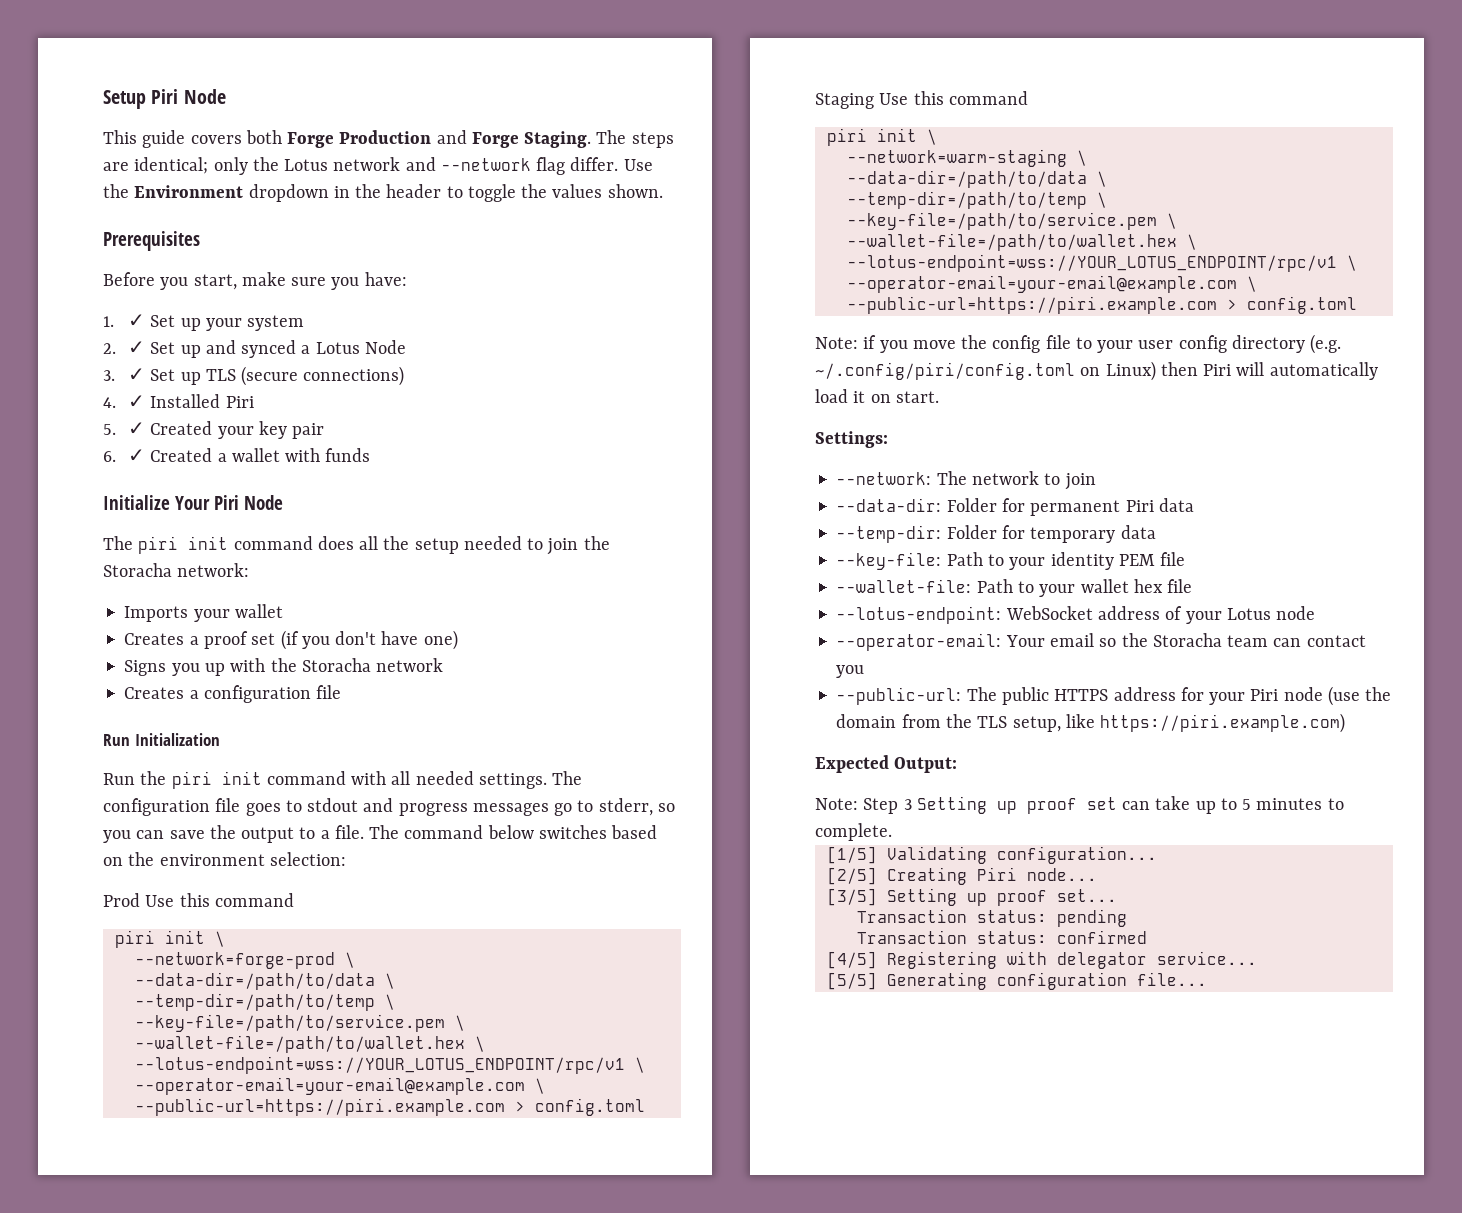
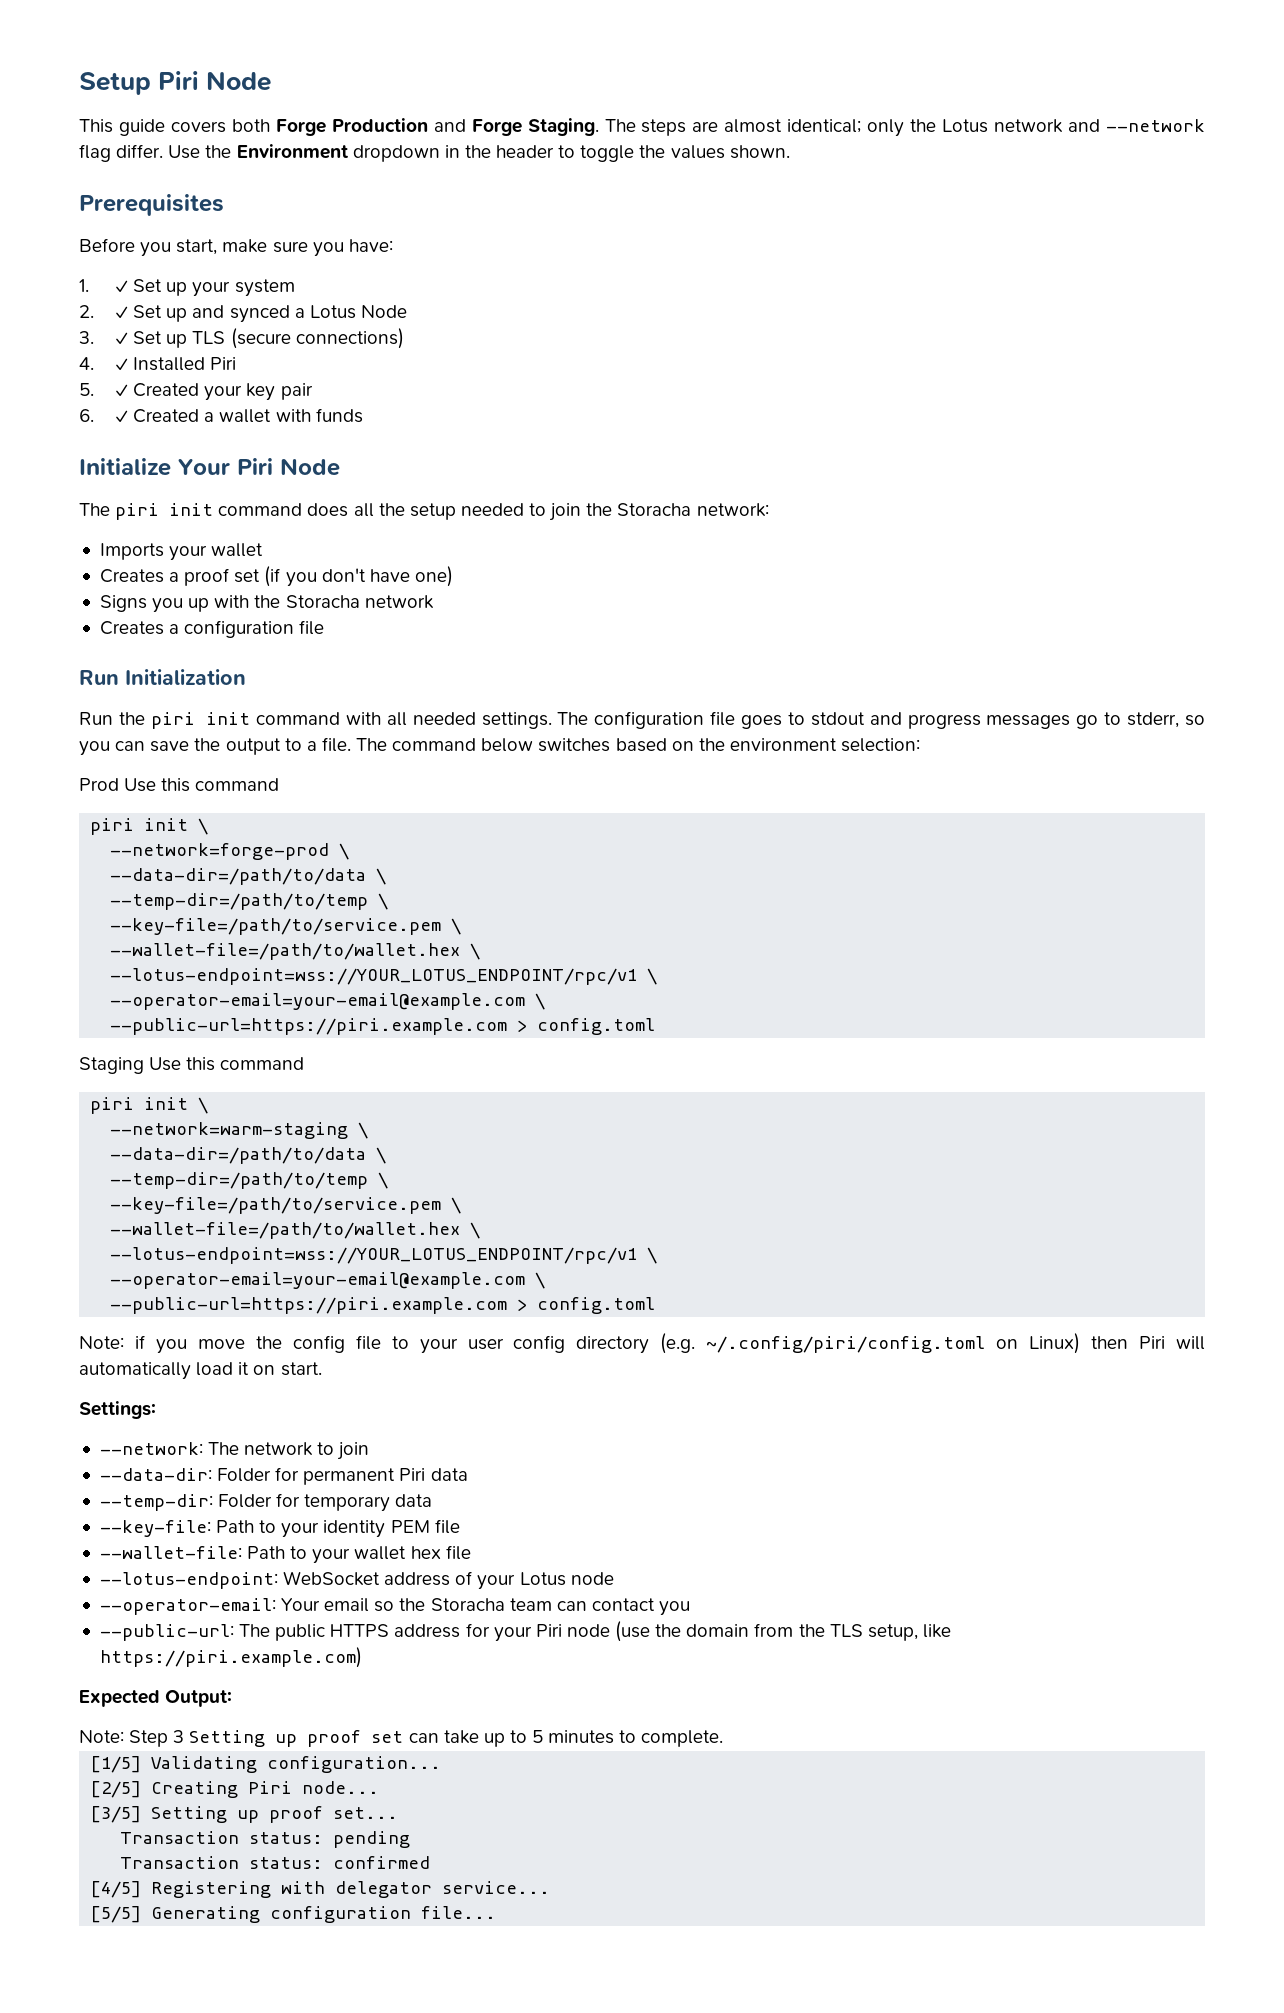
- The steps are identical; only the Lotus network and --network flag differ.
+ The steps are almost identical; only the Lotus network and --network flag differ.

